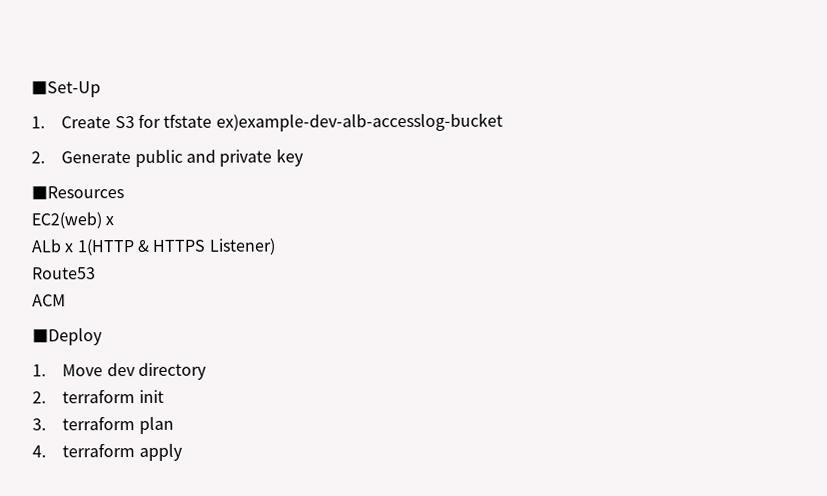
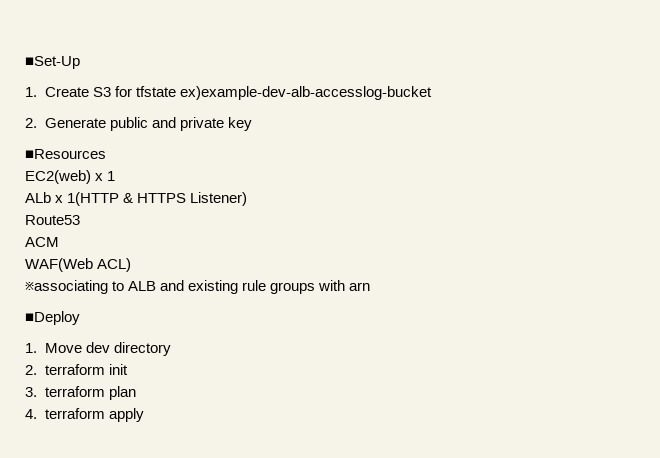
- EC2(web) x
+ EC2(web) x 1
+ WAF(Web ACL)
+ ※associating to ALB and existing rule groups with arn

